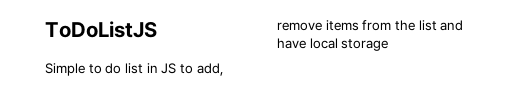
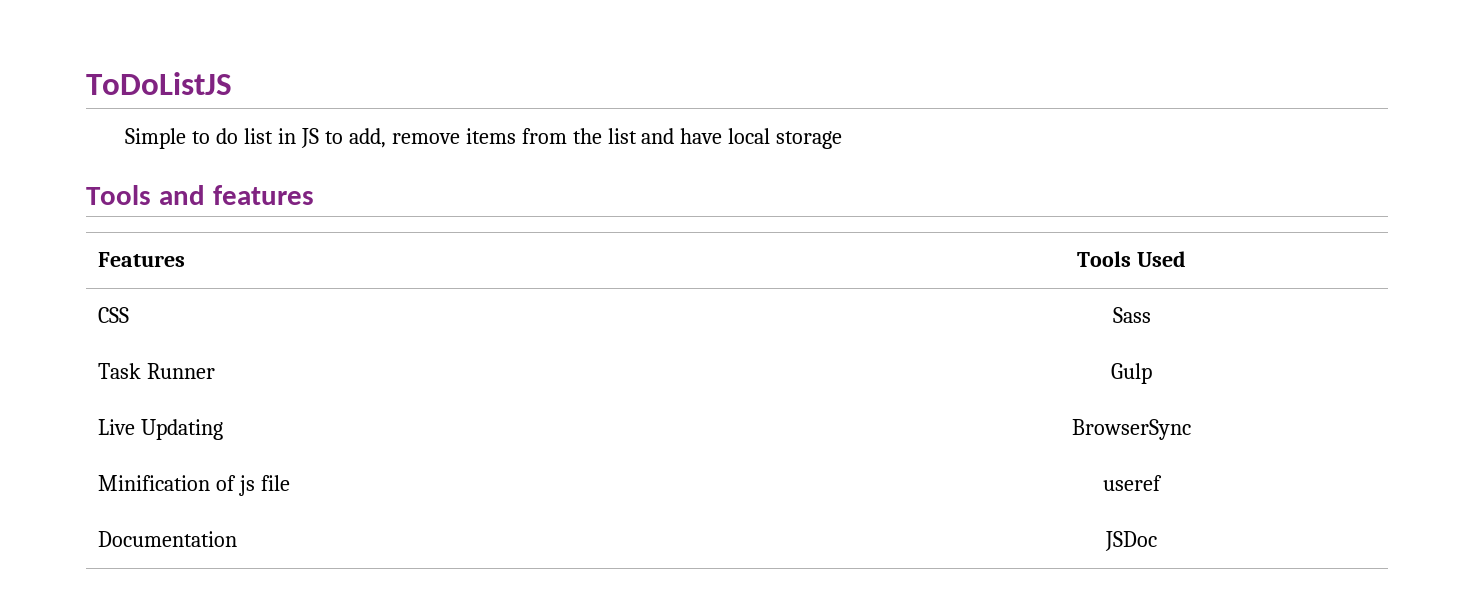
+ Tools and features
+ Features | Tools Used
+ CSS | Sass
+ Task Runner | Gulp
+ Live Updating | BrowserSync
+ Minification of js file | useref
+ Documentation | JSDoc

